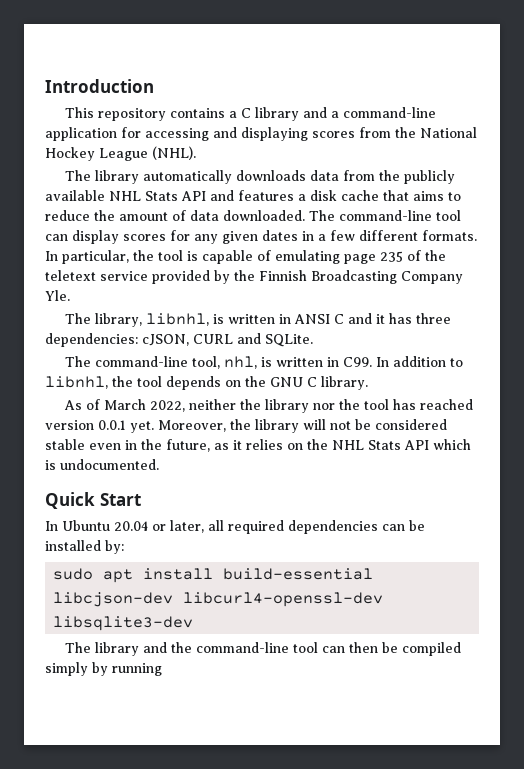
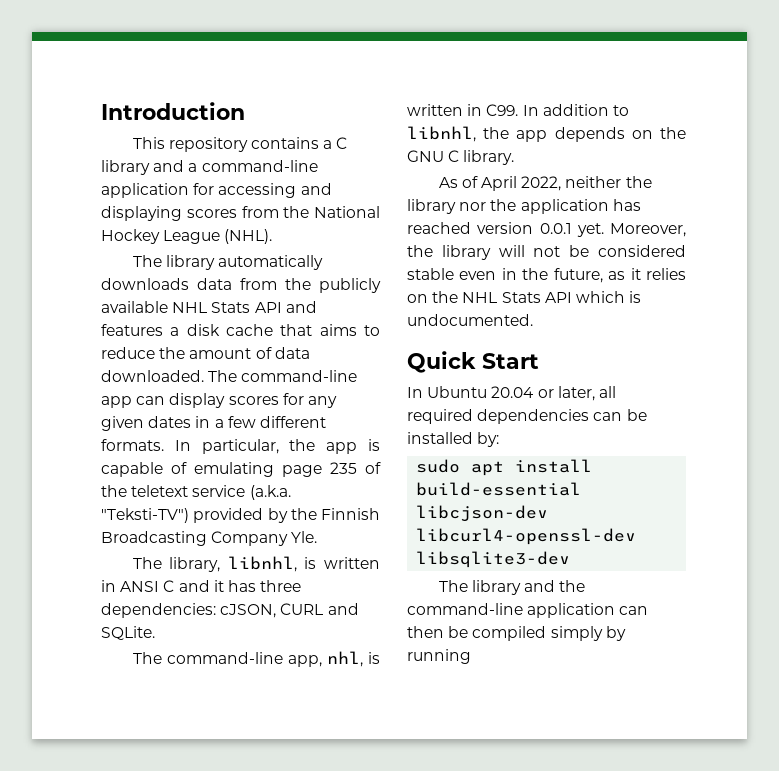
- The command-line tool can display scores for any given dates in a few different formats.
+ The command-line app can display scores for any given dates in a few different formats.
- In particular, the tool is capable of emulating page 235 of the teletext service provided by the Finnish Broadcasting Company Yle.
+ In particular, the app is capable of emulating page 235 of the teletext service (a.k.a. "Teksti-TV") provided by the Finnish Broadcasting Company Yle.
- The command-line tool, nhl, is written in C99. In addition to libnhl, the tool depends on the GNU C library.
+ The command-line app, nhl, is written in C99. In addition to libnhl, the app depends on the GNU C library.
- As of March 2022, neither the library nor the tool has reached version 0.0.1 yet.
+ As of April 2022, neither the library nor the application has reached version 0.0.1 yet.
- The library and the command-line tool can then be compiled simply by running
+ The library and the command-line application can then be compiled simply by running

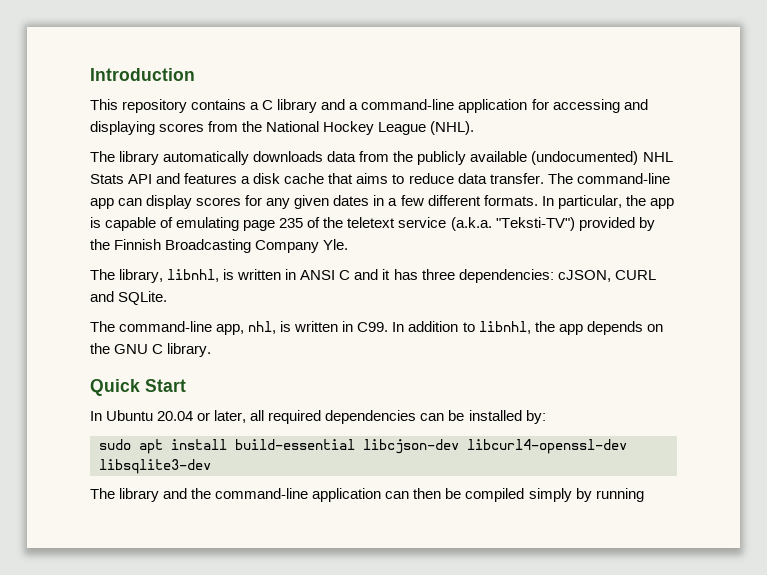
- The library automatically downloads data from the publicly available NHL Stats API and features a disk cache that aims to reduce the amount of data downloaded.
+ The library automatically downloads data from the publicly available (undocumented) NHL Stats API and features a disk cache that aims to reduce data transfer.
- As of April 2022, neither the library nor the application has reached version 0.0.1 yet. Moreover, the library will not be considered stable even in the future, as it relies on the NHL Stats API which is undocumented.

